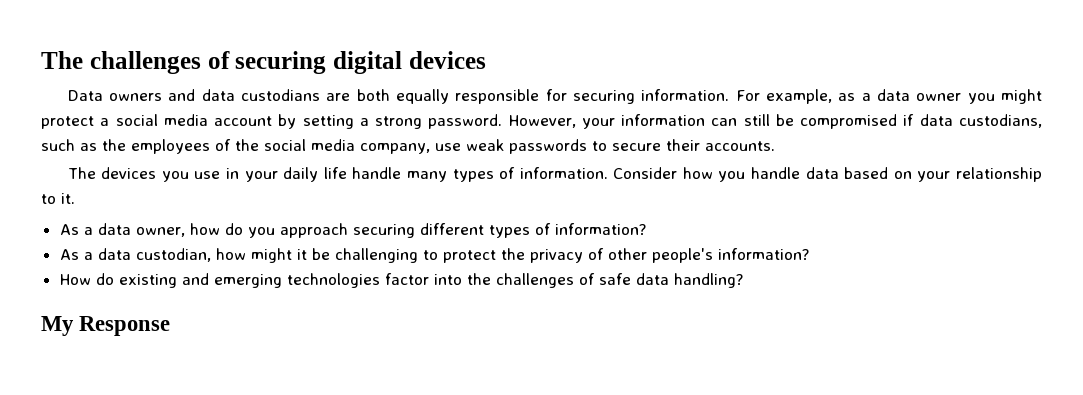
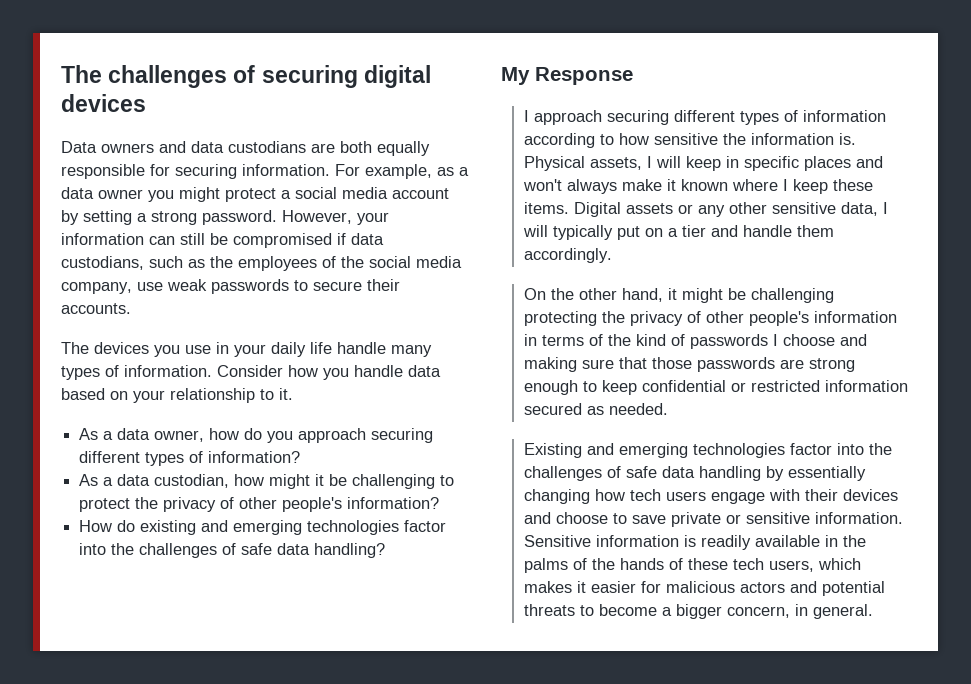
+ I approach securing different types of information according to how sensitive the information is. Physical assets, I will keep in specific places and won't always make it known where I keep these items. Digital assets or any other sensitive data, I will typically put on a tier and handle them accordingly.
+ On the other hand, it might be challenging protecting the privacy of other people's information in terms of the kind of passwords I choose and making sure that those passwords are strong enough to keep confidential or restricted information secured as needed.
+ Existing and emerging technologies factor into the challenges of safe data handling by essentially changing how tech users engage with their devices and choose to save private or sensitive information. Sensitive information is readily available in the palms of the hands of these tech users, which makes it easier for malicious actors and potential threats to become a bigger concern, in general.

